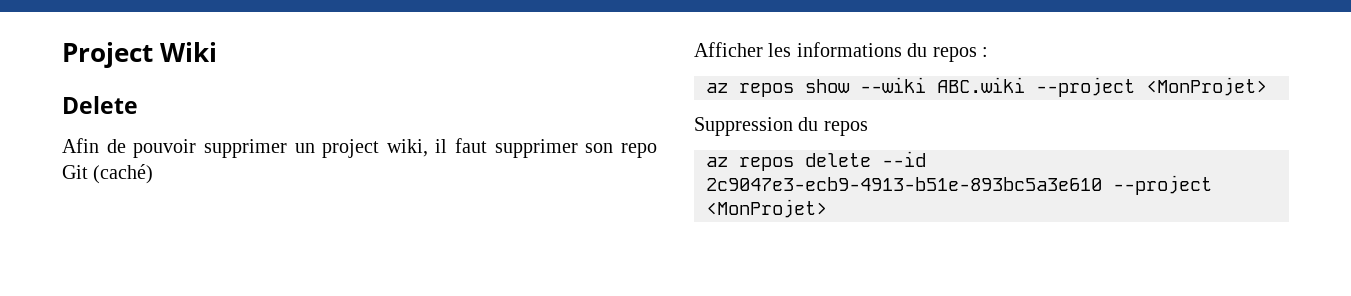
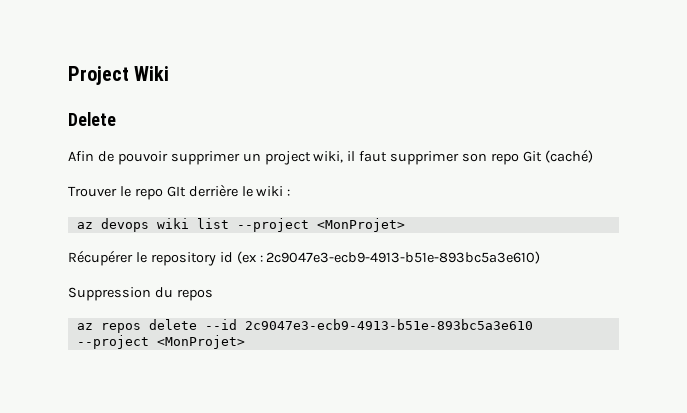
- Afficher les informations du repos :
- az repos show --wiki ABC.wiki --project <MonProjet>
+ Trouver le repo GIt derrière le wiki :
+ az devops wiki list --project <MonProjet>
+ Récupérer le repository id (ex : 2c9047e3-ecb9-4913-b51e-893bc5a3e610)

